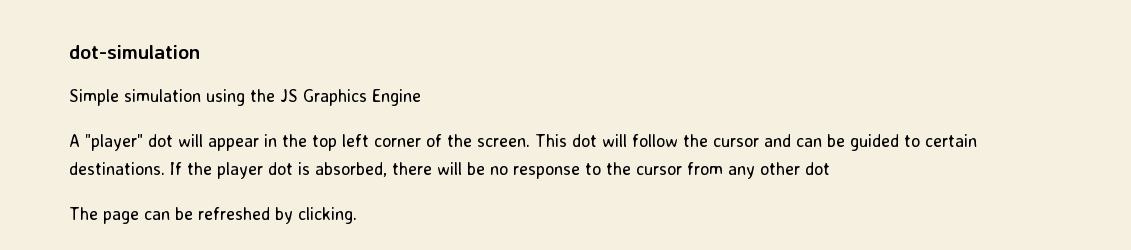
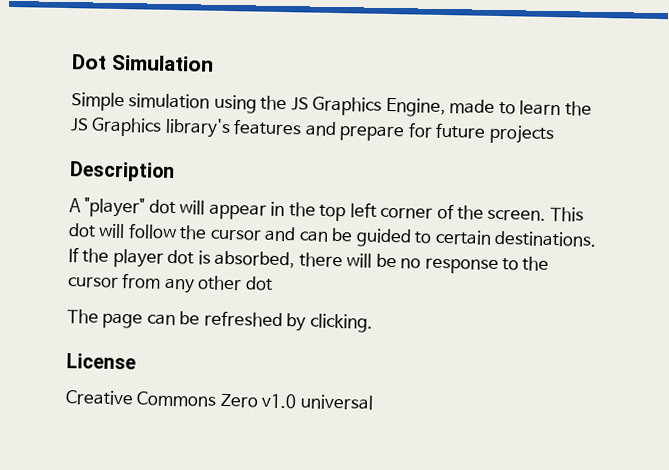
- dot-simulation
+ Dot Simulation
- Simple simulation using the JS Graphics Engine
+ Simple simulation using the JS Graphics Engine, made to learn the JS Graphics library's features and prepare for future projects
+ Description
+ License
+ Creative Commons Zero v1.0 universal

